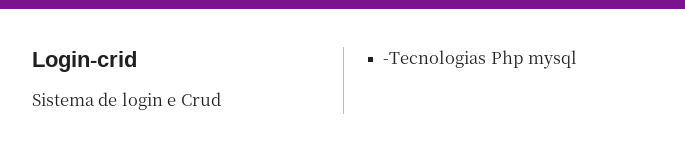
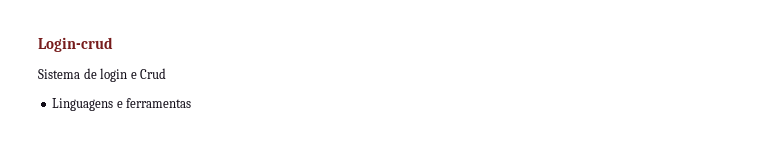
- Login-crid
+ Login-crud
- -Tecnologias Php mysql
+ Linguagens e ferramentas

